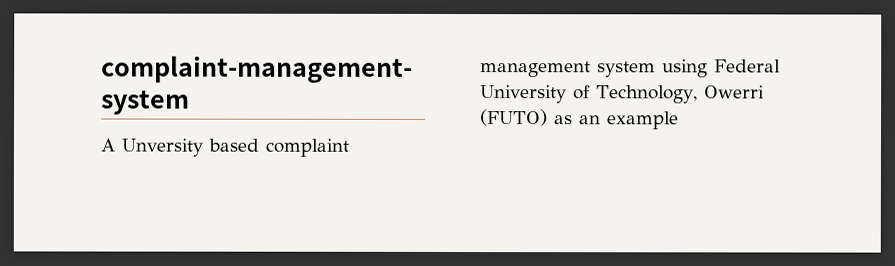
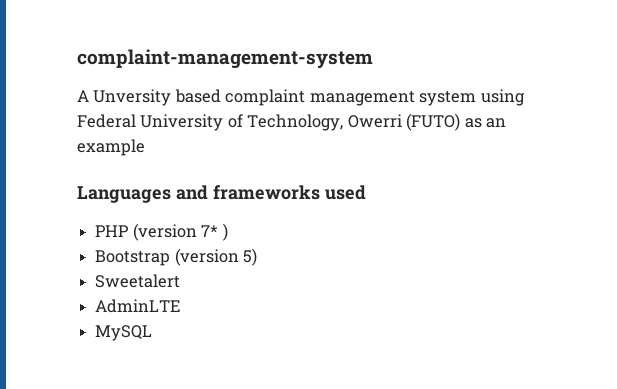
+ Languages and frameworks used
+ PHP (version 7* )
+ Bootstrap (version 5)
+ Sweetalert
+ AdminLTE
+ MySQL

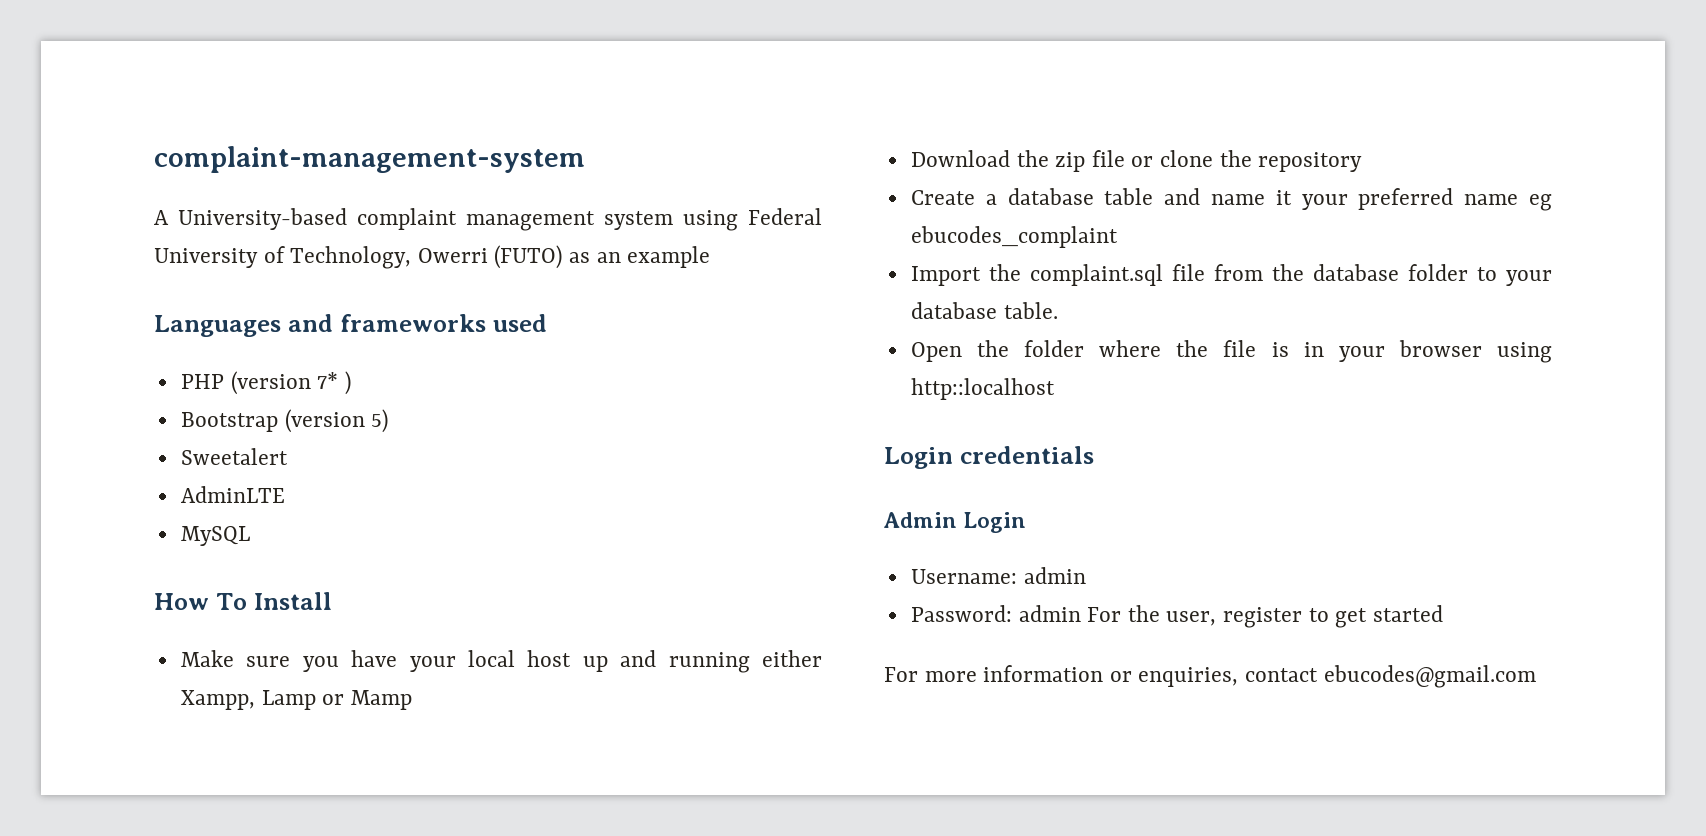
- A Unversity based complaint management system using Federal University of Technology, Owerri (FUTO) as an example
+ A University-based complaint management system using Federal University of Technology, Owerri (FUTO) as an example
+ How To Install
+ Make sure you have your local host up and running either Xampp, Lamp or Mamp
+ Download the zip file or clone the repository
+ Create a database table and name it your preferred name eg ebucodes_complaint
+ Import the complaint.sql file from the database folder to your database table.
+ Open the folder where the file is in your browser using http::localhost
+ Login credentials
+ Admin Login
+ Username: admin
+ Password: admin For the user, register to get started
+ For more information or enquiries, contact ebucodes@gmail.com

